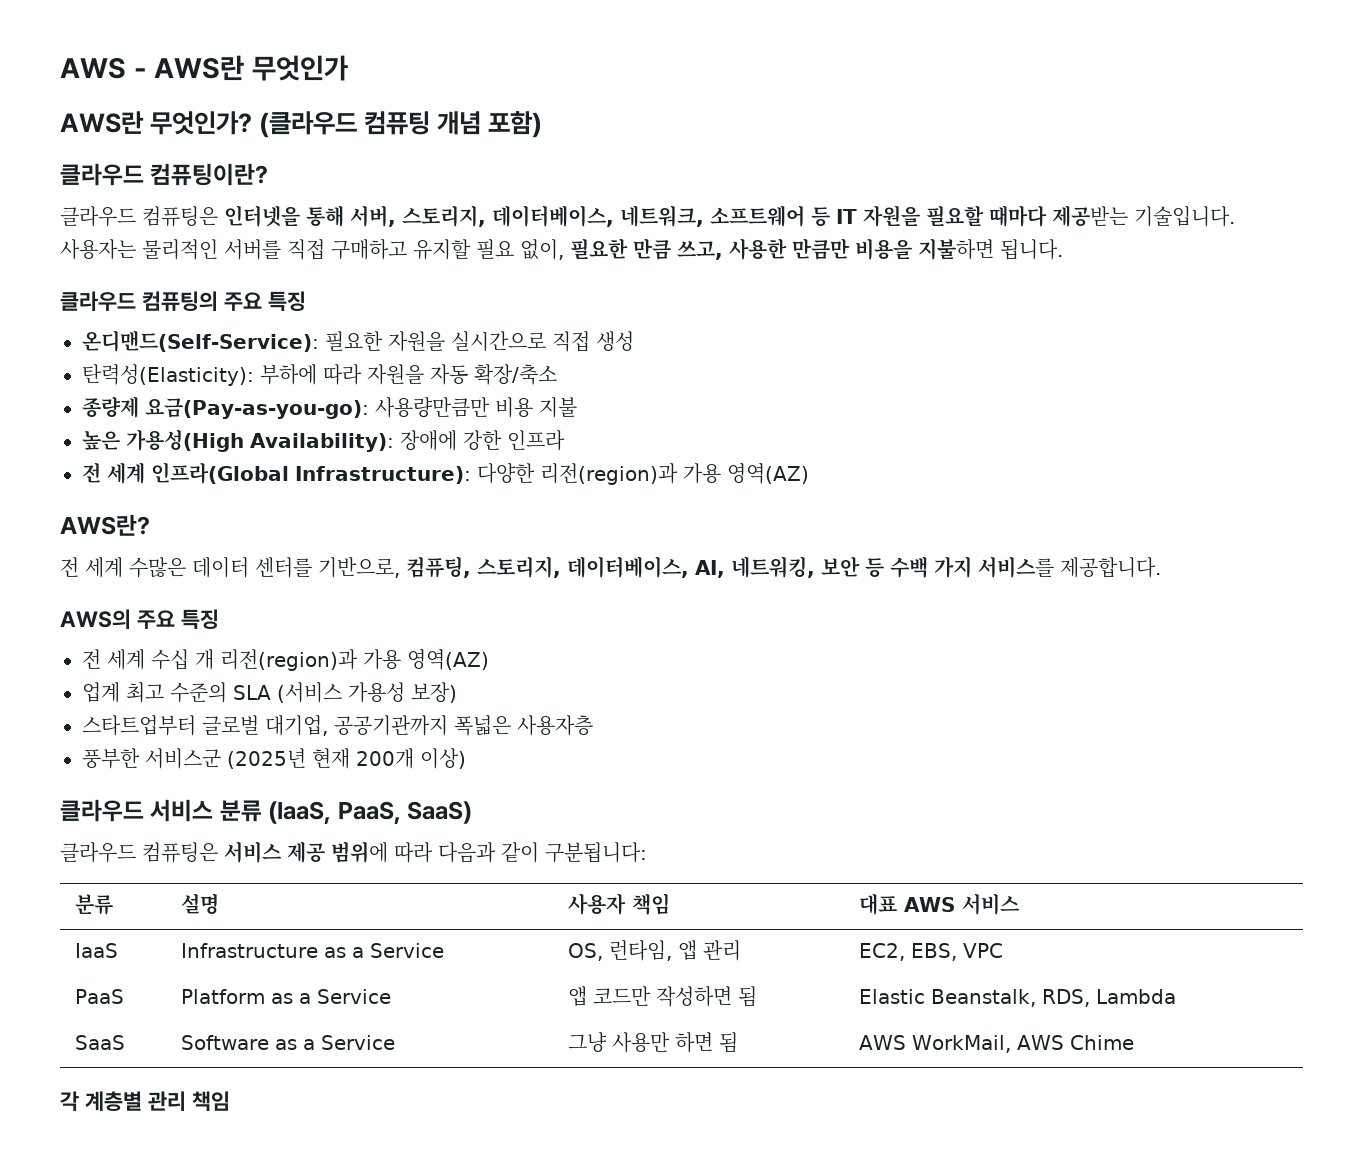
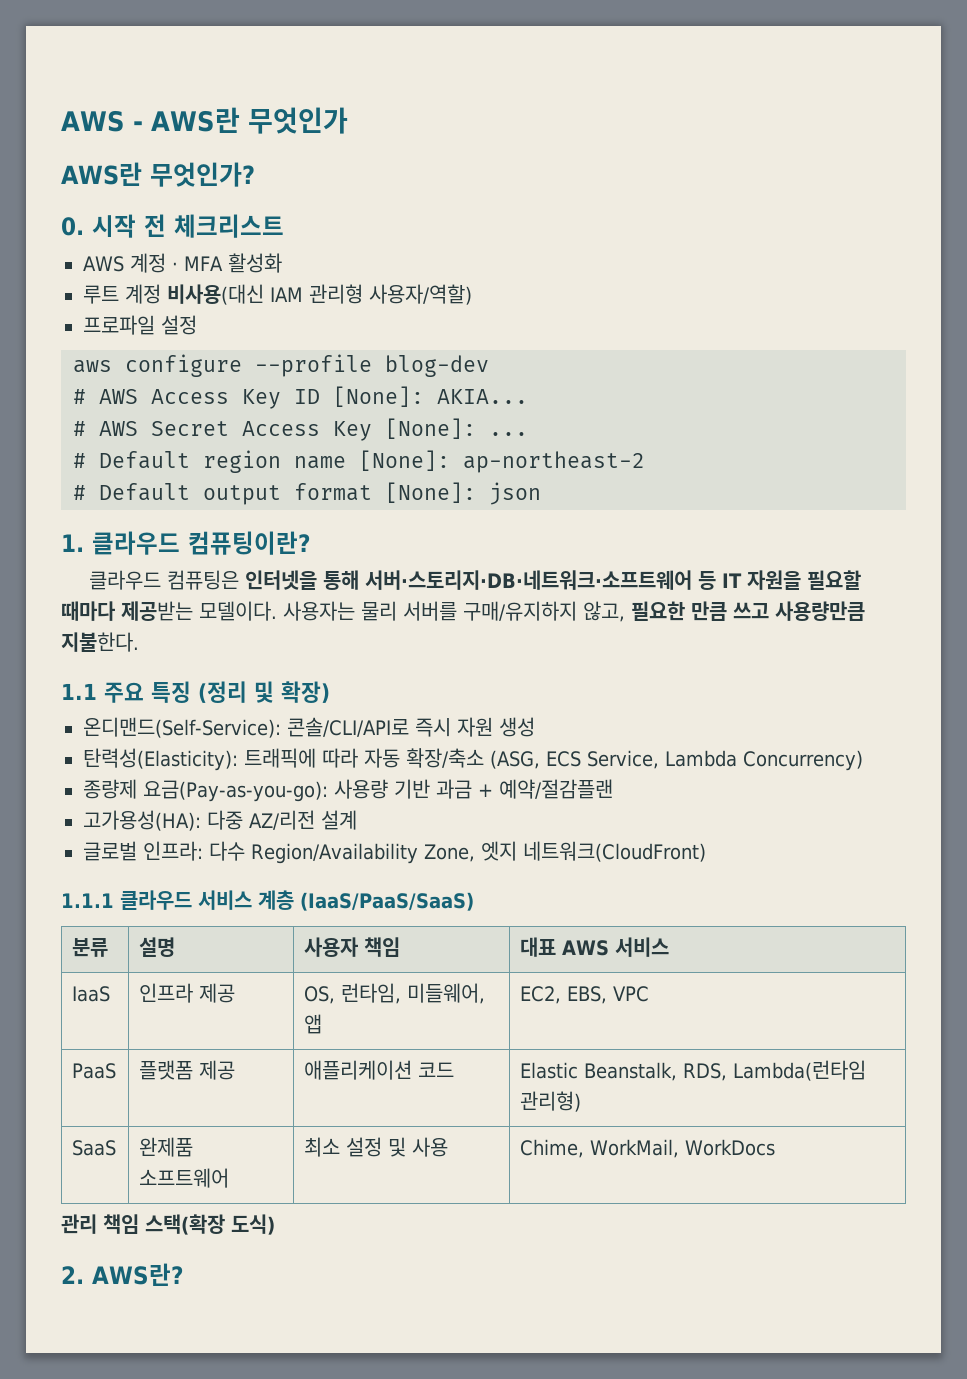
- AWS란 무엇인가? (클라우드 컴퓨팅 개념 포함)
- 클라우드 컴퓨팅이란?
+ AWS란 무엇인가?
+ 0. 시작 전 체크리스트
+ AWS 계정 · MFA 활성화
+ 루트 계정 비사용(대신 IAM 관리형 사용자/역할)
+ 프로파일 설정
+ aws configure --profile blog-dev
+ # AWS Access Key ID [None]: AKIA...
+ # AWS Secret Access Key [None]: ...
+ # Default region name [None]: ap-northeast-2
+ # Default output format [None]: json
+ 1. 클라우드 컴퓨팅이란?
- 클라우드 컴퓨팅은 인터넷을 통해 서버, 스토리지, 데이터베이스, 네트워크, 소프트웨어 등 IT 자원을 필요할 때마다 제공받는 기술입니다. 사용자는 물리적인 서버를 직접 구매하고 유지할 필요 없이, 필요한 만큼 쓰고, 사용한 만큼만 비용을 지불하면 됩니다.
- 클라우드 컴퓨팅의 주요 특징
- 온디맨드(Self-Service): 필요한 자원을 실시간으로 직접 생성
+ 클라우드 컴퓨팅은 인터넷을 통해 서버·스토리지·DB·네트워크·소프트웨어 등 IT 자원을 필요할 때마다 제공받는 모델이다. 사용자는 물리 서버를 구매/유지하지 않고, 필요한 만큼 쓰고 사용량만큼 지불한다.
+ 1.1 주요 특징 (정리 및 확장)
+ 온디맨드(Self-Service): 콘솔/CLI/API로 즉시 자원 생성
- 탄력성(Elasticity): 부하에 따라 자원을 자동 확장/축소
- 종량제 요금(Pay-as-you-go): 사용량만큼만 비용 지불
- 높은 가용성(High Availability): 장애에 강한 인프라
- 전 세계 인프라(Global Infrastructure): 다양한 리전(region)과 가용 영역(AZ)
- AWS란?
- 전 세계 수많은 데이터 센터를 기반으로, 컴퓨팅, 스토리지, 데이터베이스, AI, 네트워킹, 보안 등 수백 가지 서비스를 제공합니다.
- AWS의 주요 특징
- 전 세계 수십 개 리전(region)과 가용 영역(AZ)
- 업계 최고 수준의 SLA (서비스 가용성 보장)
- 스타트업부터 글로벌 대기업, 공공기관까지 폭넓은 사용자층
- 풍부한 서비스군 (2025년 현재 200개 이상)
- 클라우드 서비스 분류 (IaaS, PaaS, SaaS)
- 클라우드 컴퓨팅은 서비스 제공 범위에 따라 다음과 같이 구분됩니다:
+ 탄력성(Elasticity): 트래픽에 따라 자동 확장/축소 (ASG, ECS Service, Lambda Concurrency)
+ 종량제 요금(Pay-as-you-go): 사용량 기반 과금 + 예약/절감플랜
+ 고가용성(HA): 다중 AZ/리전 설계
+ 글로벌 인프라: 다수 Region/Availability Zone, 엣지 네트워크(CloudFront)
+ 1.1.1 클라우드 서비스 계층 (IaaS/PaaS/SaaS)
- IaaS | Infrastructure as a Service | OS, 런타임, 앱 관리 | EC2, EBS, VPC
+ IaaS | 인프라 제공 | OS, 런타임, 미들웨어, 앱 | EC2, EBS, VPC
- PaaS | Platform as a Service | 앱 코드만 작성하면 됨 | Elastic Beanstalk, RDS, Lambda
+ PaaS | 플랫폼 제공 | 애플리케이션 코드 | Elastic Beanstalk, RDS, Lambda(런타임 관리형)
- SaaS | Software as a Service | 그냥 사용만 하면 됨 | AWS WorkMail, AWS Chime
- 각 계층별 관리 책임
+ SaaS | 완제품 소프트웨어 | 최소 설정 및 사용 | Chime, WorkMail, WorkDocs
+ 관리 책임 스택(확장 도식)
+ 2. AWS란?

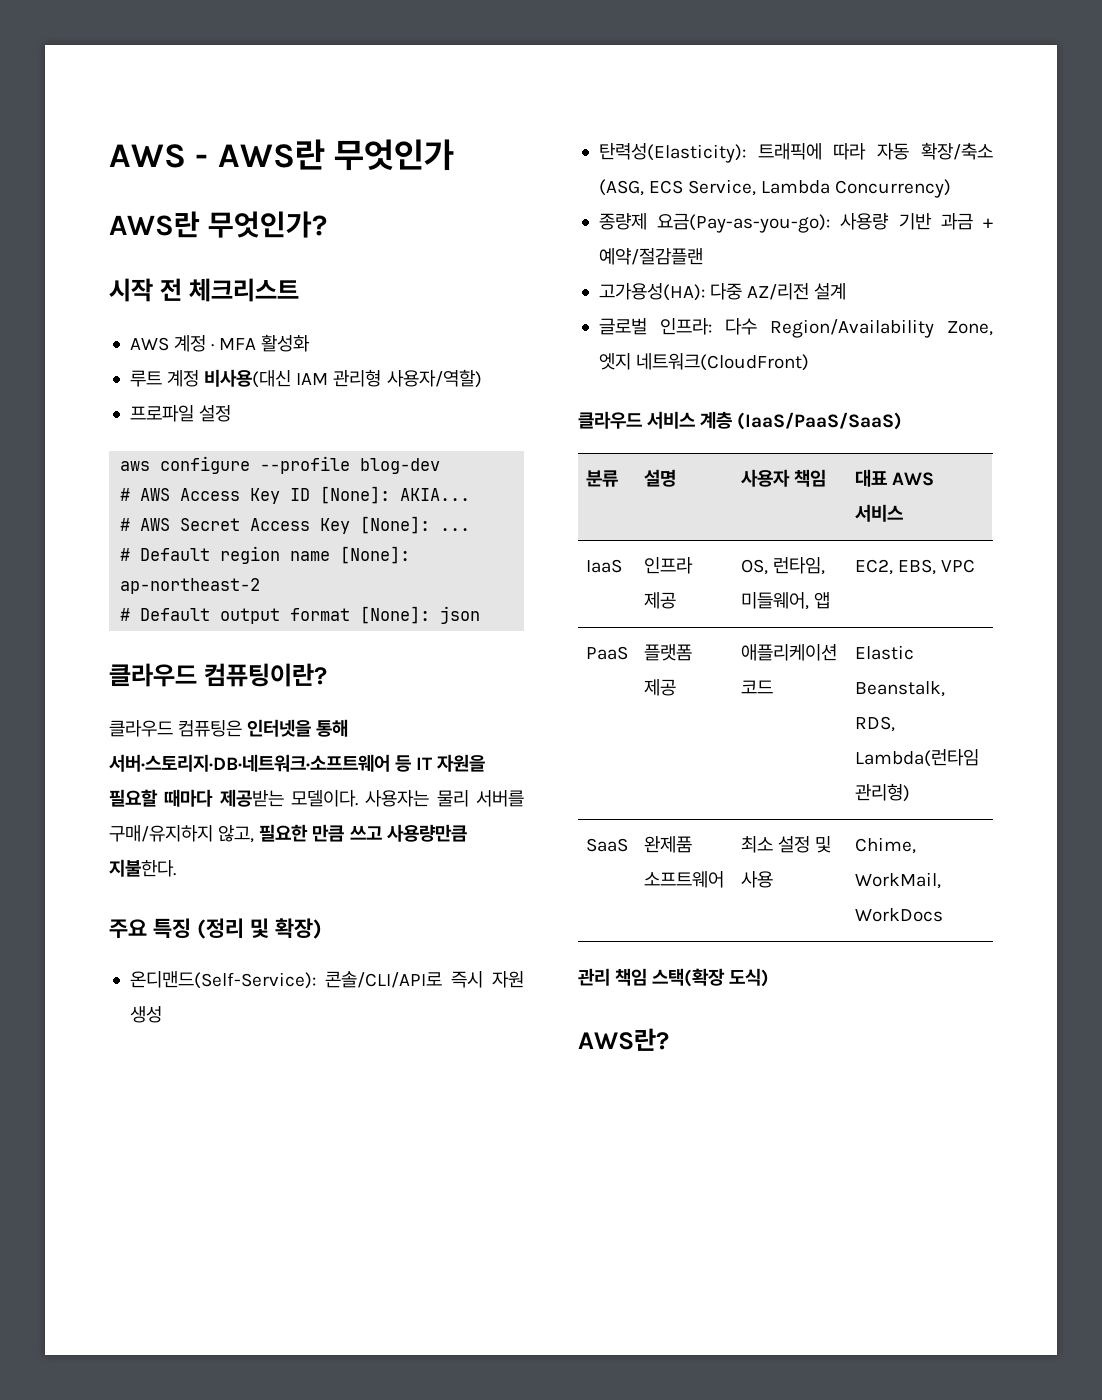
- 0. 시작 전 체크리스트
+ 시작 전 체크리스트
- 1. 클라우드 컴퓨팅이란?
+ 클라우드 컴퓨팅이란?
- 1.1 주요 특징 (정리 및 확장)
+ 주요 특징 (정리 및 확장)
- 1.1.1 클라우드 서비스 계층 (IaaS/PaaS/SaaS)
+ 클라우드 서비스 계층 (IaaS/PaaS/SaaS)
- 2. AWS란?
+ AWS란?

